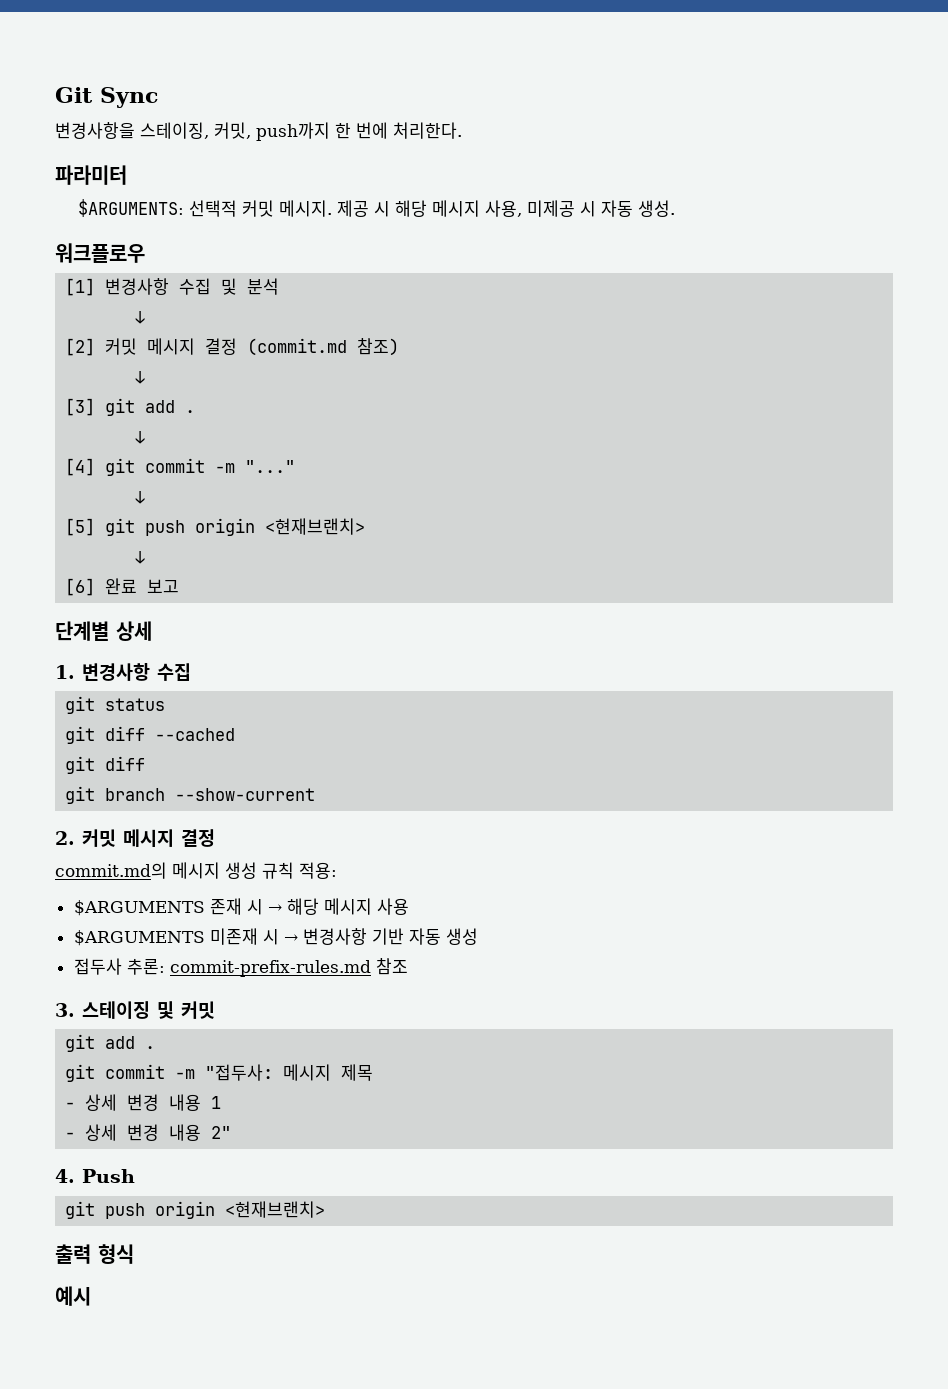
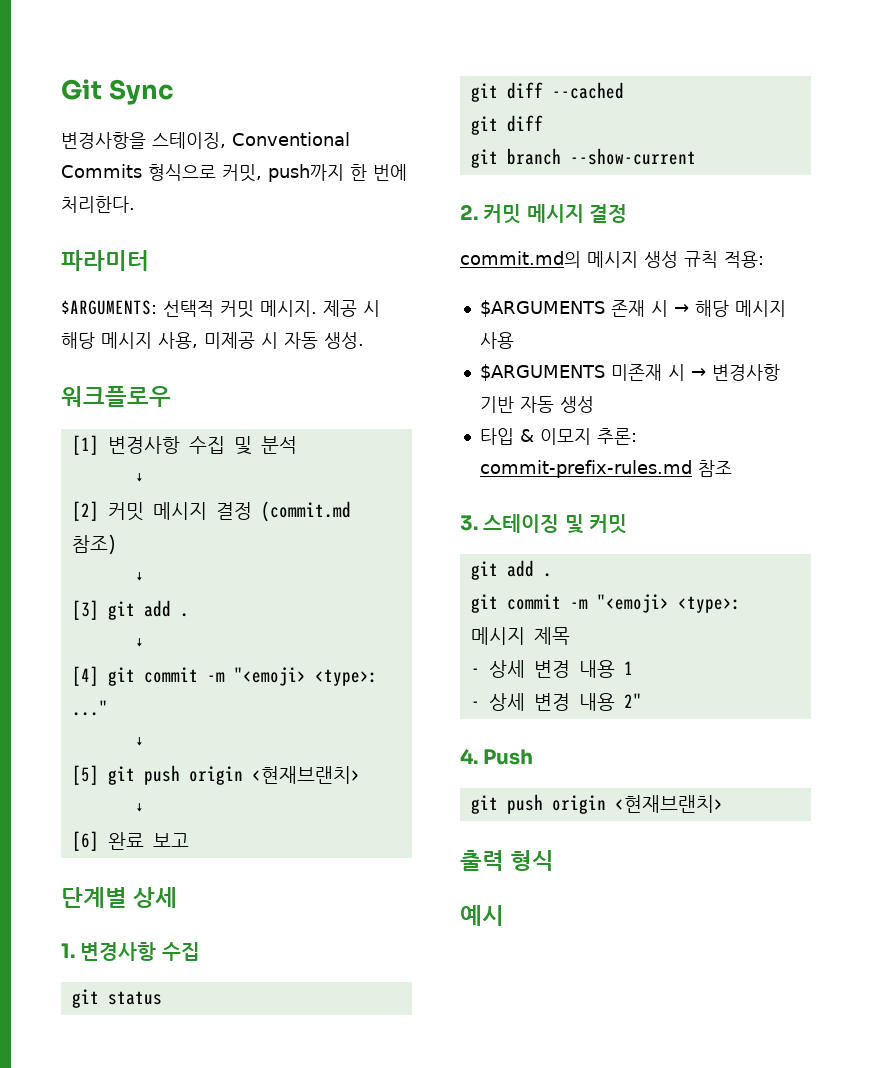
- 변경사항을 스테이징, 커밋, push까지 한 번에 처리한다.
+ 변경사항을 스테이징, Conventional Commits 형식으로 커밋, push까지 한 번에 처리한다.
- [4] git commit -m "..."
+ [4] git commit -m "<emoji> <type>: ..."
- 접두사 추론: commit-prefix-rules.md 참조
+ 타입 & 이모지 추론: commit-prefix-rules.md 참조
- git commit -m "접두사: 메시지 제목
+ git commit -m "<emoji> <type>: 메시지 제목

